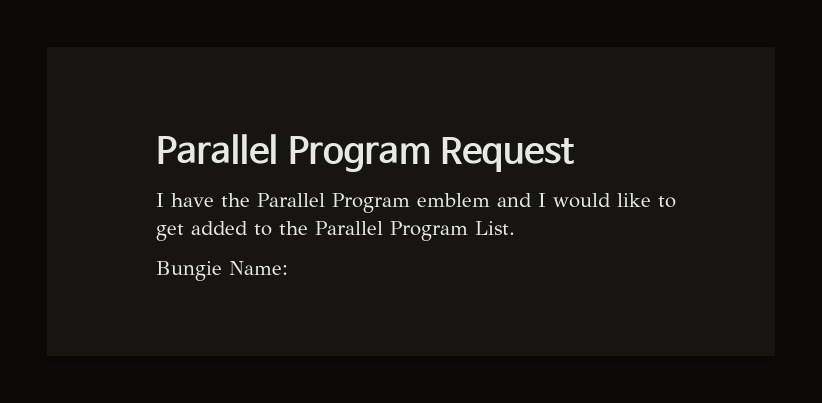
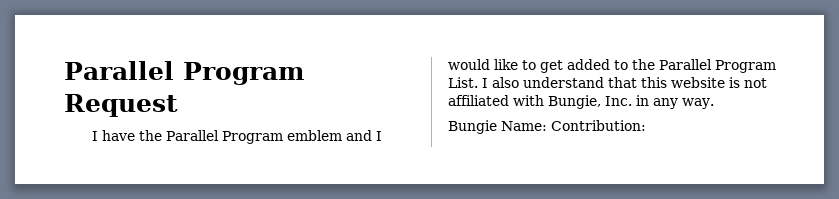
+ I also understand that this website is not affiliated with Bungie, Inc. in any way.
- Bungie Name:
+ Bungie Name: Contribution:

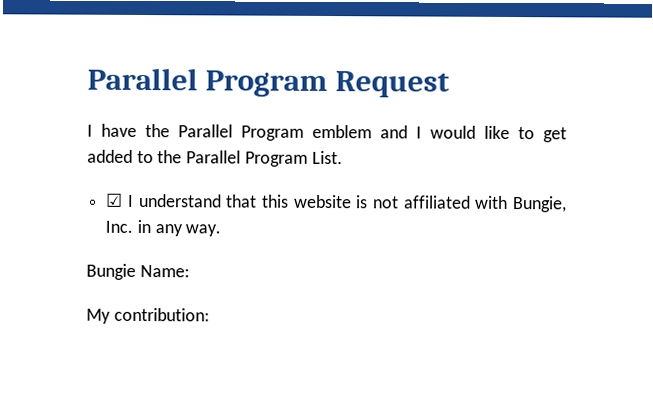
- I have the Parallel Program emblem and I would like to get added to the Parallel Program List. I also understand that this website is not affiliated with Bungie, Inc. in any way.
+ I have the Parallel Program emblem and I would like to get added to the Parallel Program List.
+ ☑ I understand that this website is not affiliated with Bungie, Inc. in any way.
- Bungie Name: Contribution:
+ Bungie Name:
+ My contribution:

